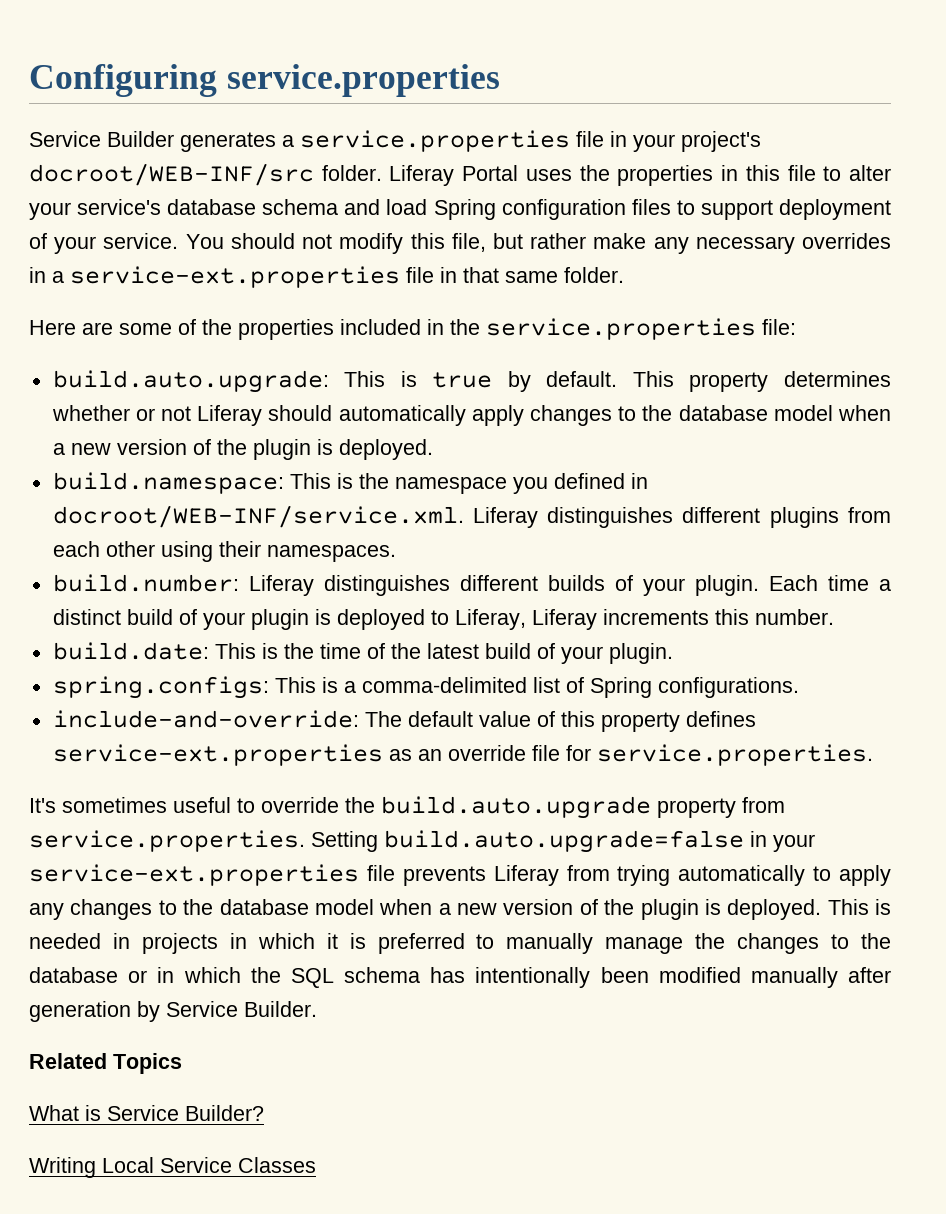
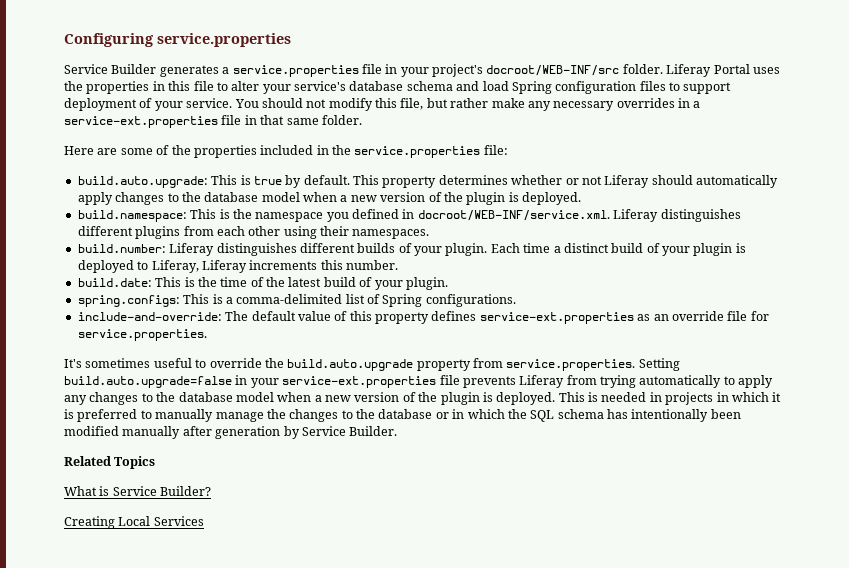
- Writing Local Service Classes
+ Creating Local Services

